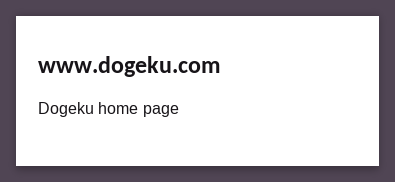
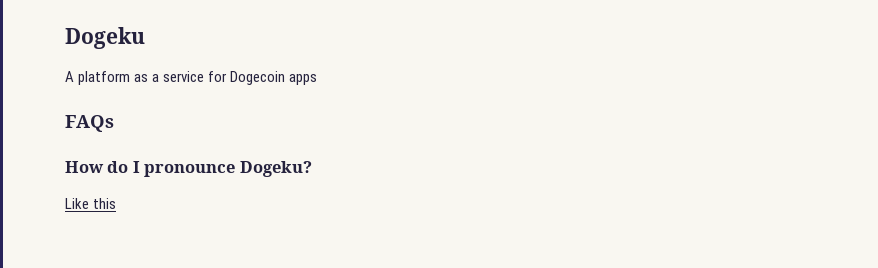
- www.dogeku.com
- Dogeku home page
+ Dogeku
+ A platform as a service for Dogecoin apps
+ FAQs
+ How do I pronounce Dogeku?
+ Like this

